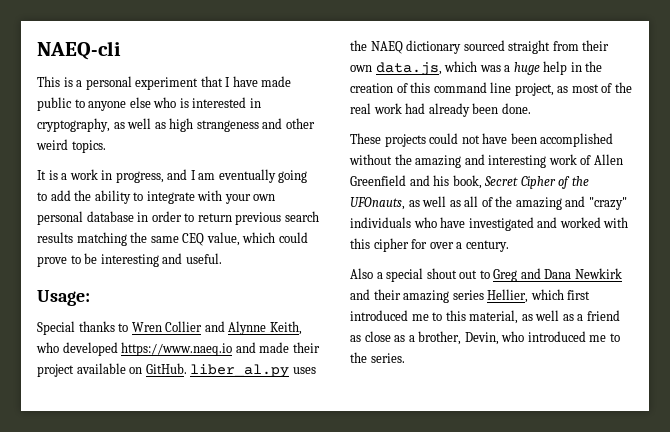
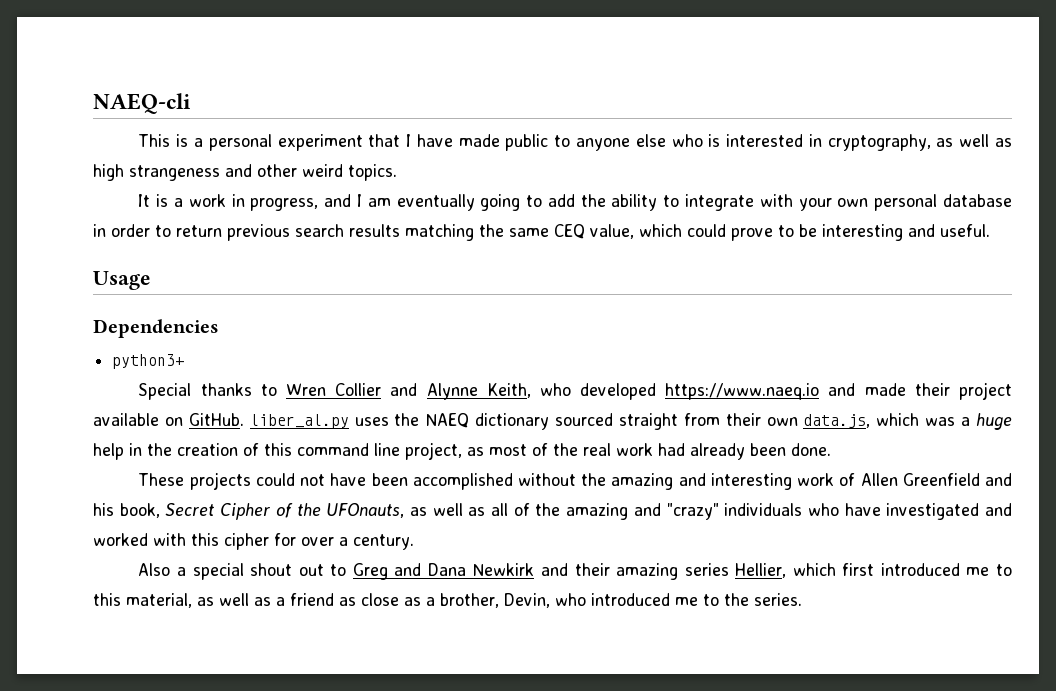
- Usage:
+ Usage
+ Dependencies
+ python3+

